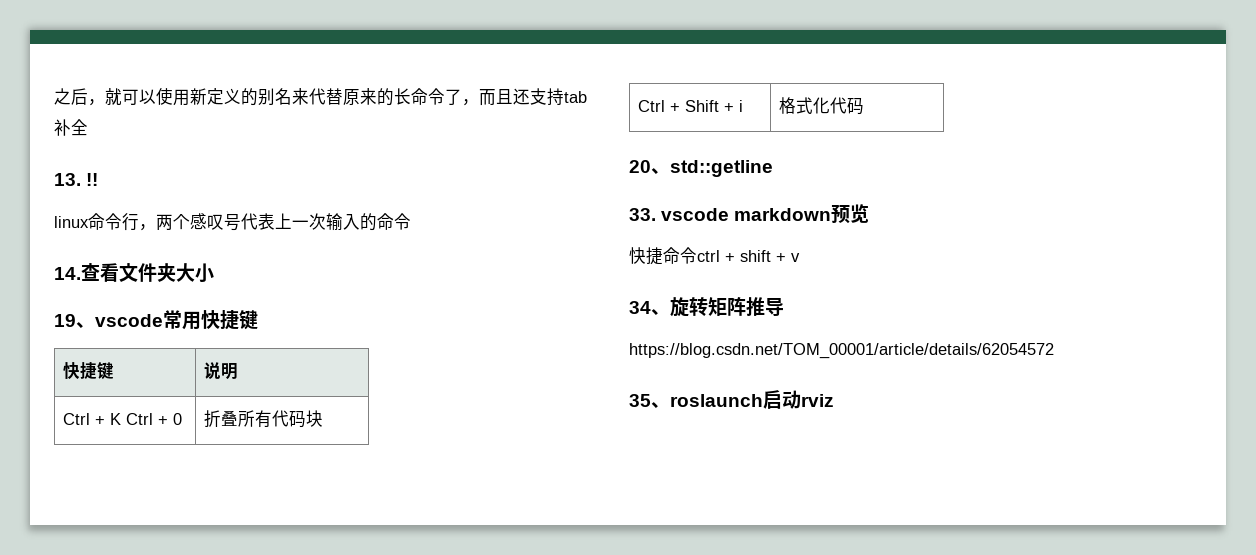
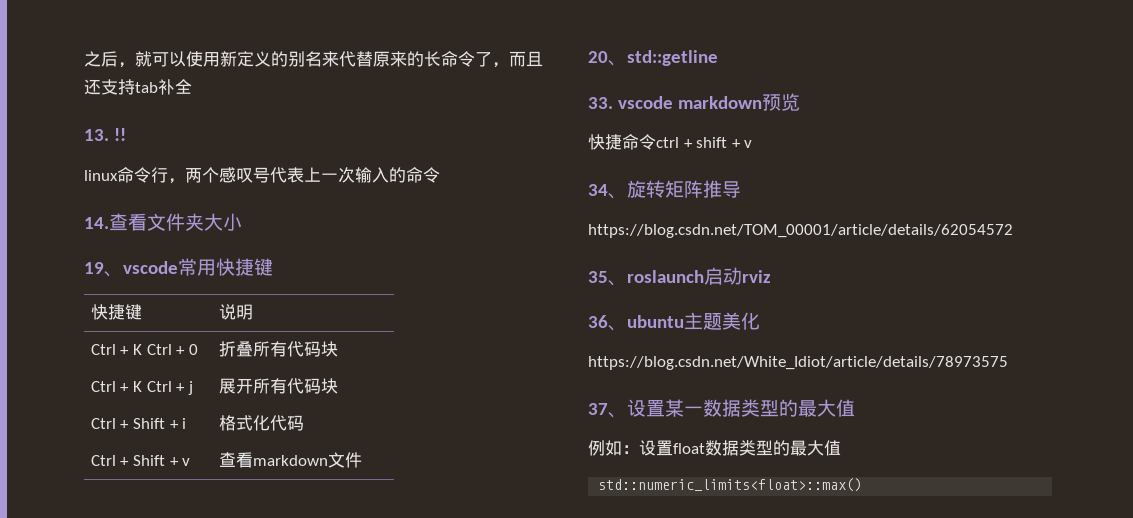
+ Ctrl + K Ctrl + j | 展开所有代码块
+ Ctrl + Shift + v | 查看markdown文件
+ 36、ubuntu主题美化
+ https://blog.csdn.net/White_Idiot/article/details/78973575
+ 37、设置某一数据类型的最大值
+ 例如：设置float数据类型的最大值
+ std::numeric_limits<float>::max()

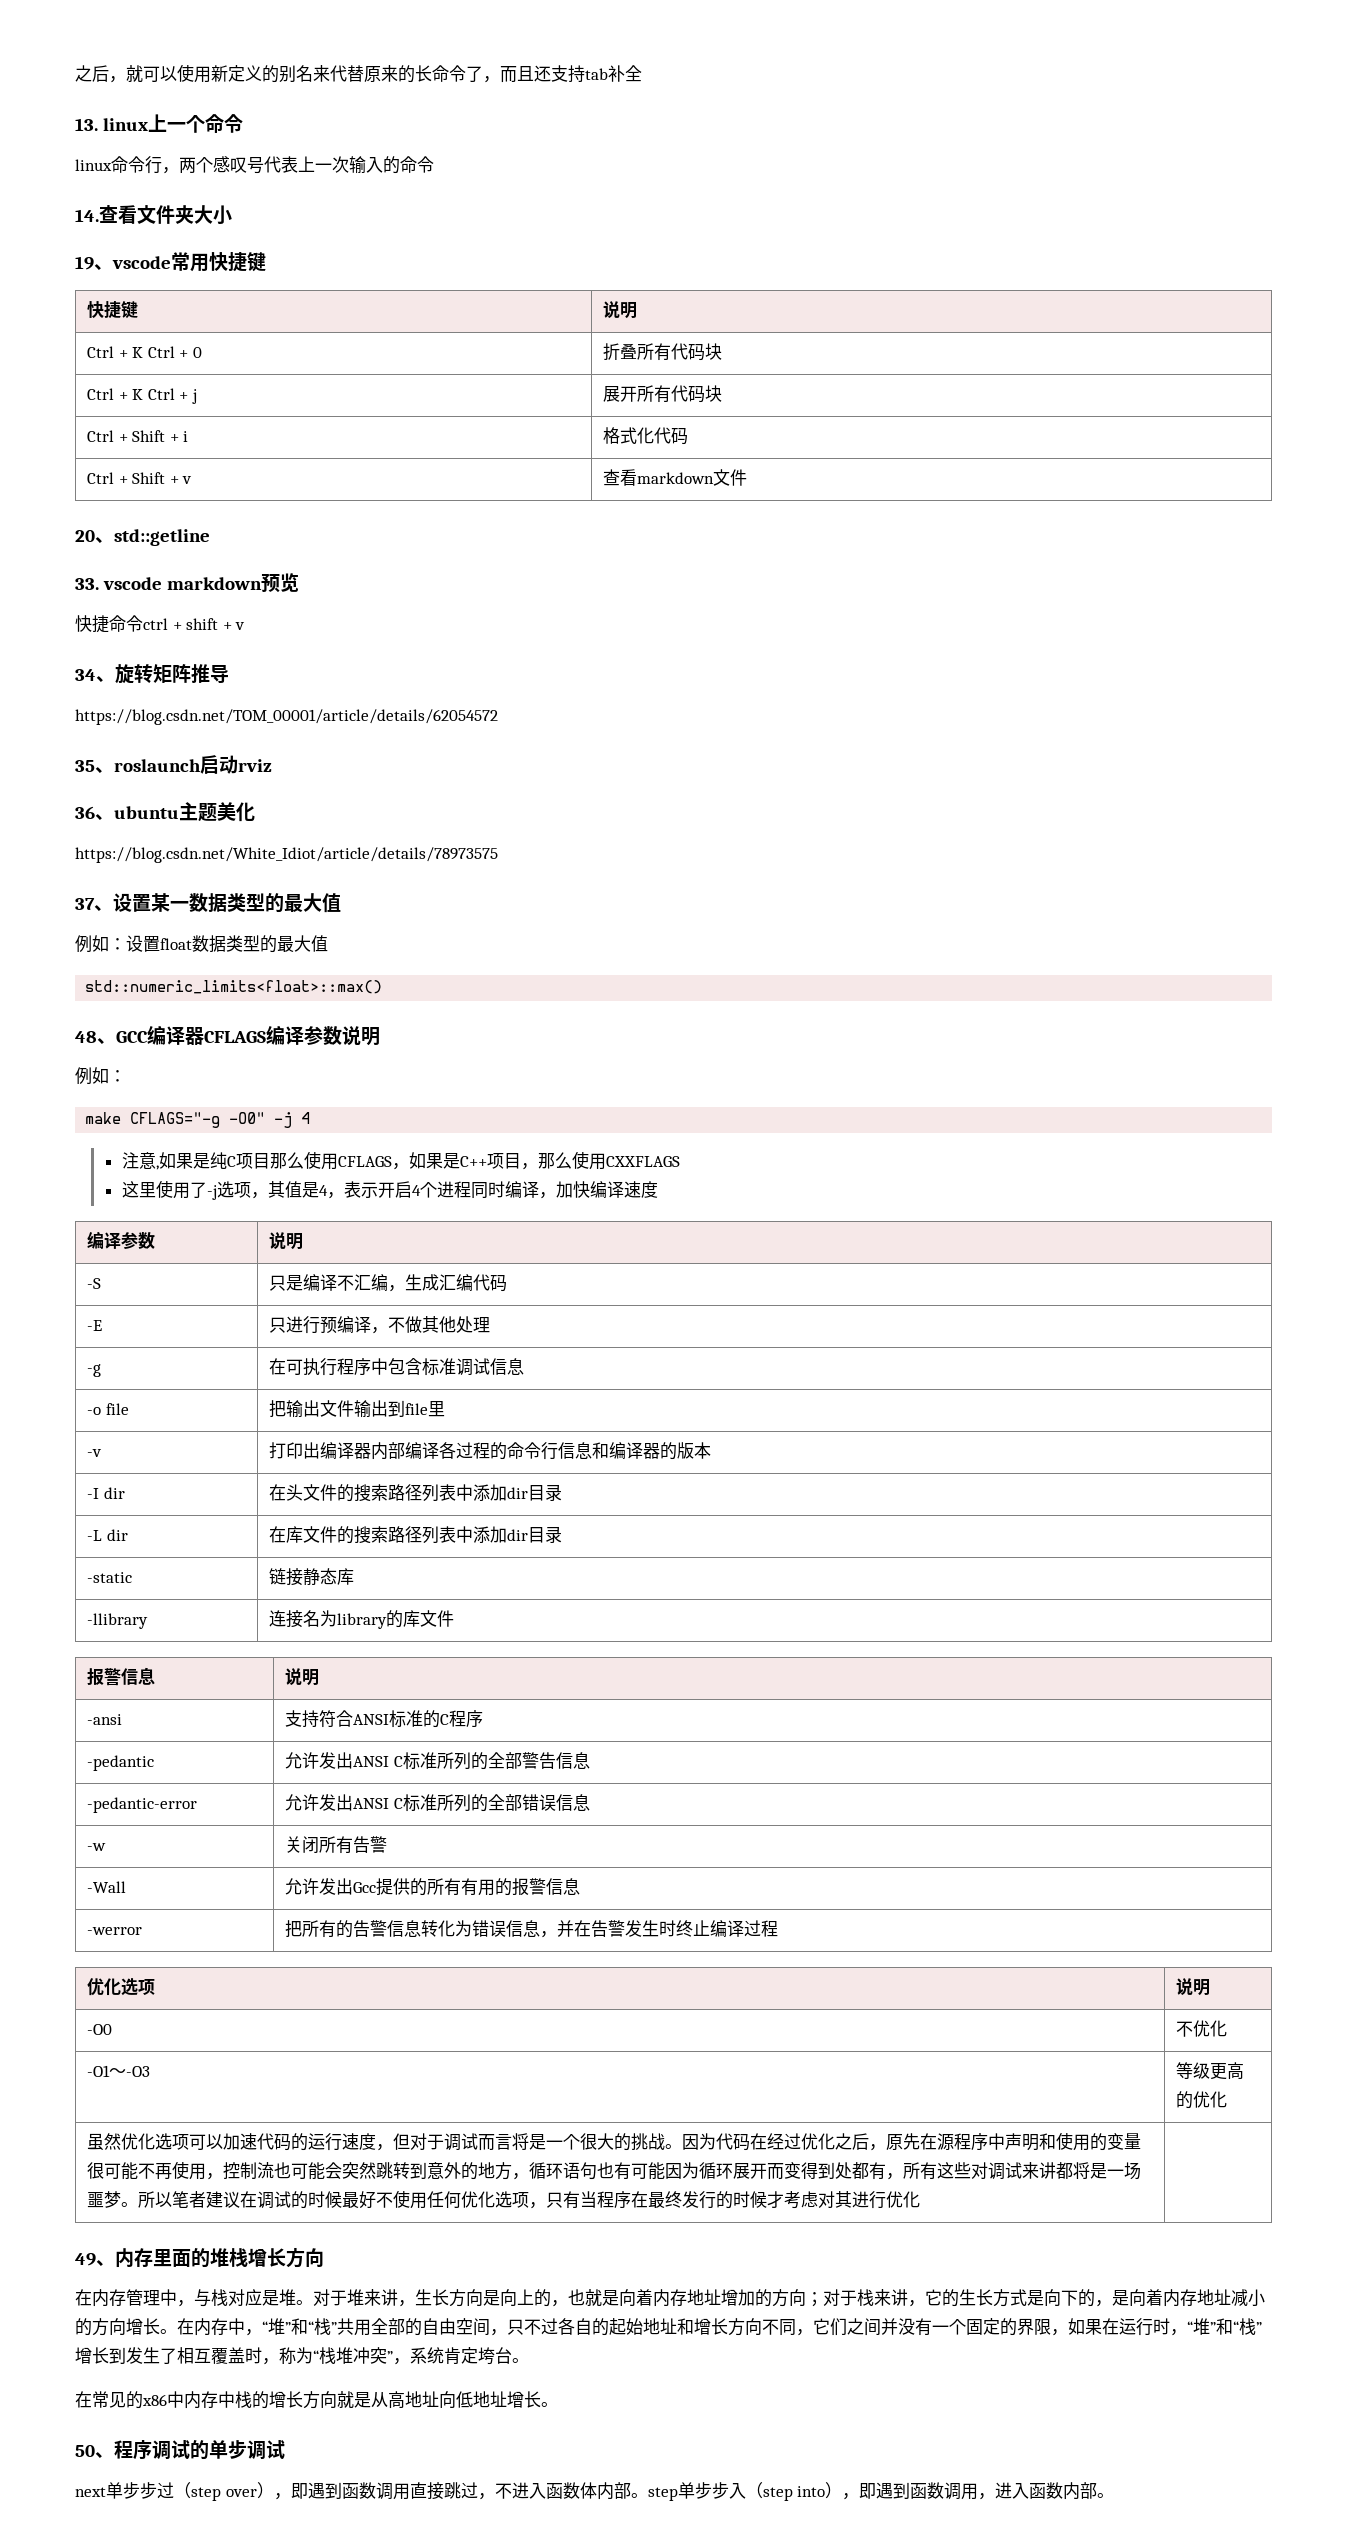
- 13. !!
+ 13. linux上一个命令
+ 48、GCC编译器CFLAGS编译参数说明
+ 例如：
+ make CFLAGS="-g -O0" -j 4
+ 注意,如果是纯C项目那么使用CFLAGS，如果是C++项目，那么使用CXXFLAGS
+ 这里使用了-j选项，其值是4，表示开启4个进程同时编译，加快编译速度
+ 编译参数 | 说明
+ -S | 只是编译不汇编，生成汇编代码
+ -E | 只进行预编译，不做其他处理
+ -g | 在可执行程序中包含标准调试信息
+ -o file | 把输出文件输出到file里
+ -v | 打印出编译器内部编译各过程的命令行信息和编译器的版本
+ -I dir | 在头文件的搜索路径列表中添加dir目录
+ -L dir | 在库文件的搜索路径列表中添加dir目录
+ -static | 链接静态库
+ -llibrary | 连接名为library的库文件
+ 报警信息 | 说明
+ -ansi | 支持符合ANSI标准的C程序
+ -pedantic | 允许发出ANSI C标准所列的全部警告信息
+ -pedantic-error | 允许发出ANSI C标准所列的全部错误信息
+ -w | 关闭所有告警
+ -Wall | 允许发出Gcc提供的所有有用的报警信息
+ -werror | 把所有的告警信息转化为错误信息，并在告警发生时终止编译过程
+ 优化选项 | 说明
+ -O0 | 不优化
+ -O1～-O3 | 等级更高的优化
+ 虽然优化选项可以加速代码的运行速度，但对于调试而言将是一个很大的挑战。因为代码在经过优化之后，原先在源程序中声明和使用的变量很可能不再使用，控制流也可能会突然跳转到意外的地方，循环语句也有可能因为循环展开而变得到处都有，所有这些对调试来讲都将是一场噩梦。所以笔者建议在调试的时候最好不使用任何优化选项，只有当程序在最终发行的时候才考虑对其进行优化 |
+ 49、内存里面的堆栈增长方向
+ 在内存管理中，与栈对应是堆。对于堆来讲，生长方向是向上的，也就是向着内存地址增加的方向；对于栈来讲，它的生长方式是向下的，是向着内存地址减小的方向增长。在内存中，“堆”和“栈”共用全部的自由空间，只不过各自的起始地址和增长方向不同，它们之间并没有一个固定的界限，如果在运行时，“堆”和“栈”增长到发生了相互覆盖时，称为“栈堆冲突”，系统肯定垮台。
+ 在常见的x86中内存中栈的增长方向就是从高地址向低地址增长。
+ 50、程序调试的单步调试
+ next单步步过（step over），即遇到函数调用直接跳过，不进入函数体内部。step单步步入（step into），即遇到函数调用，进入函数内部。

